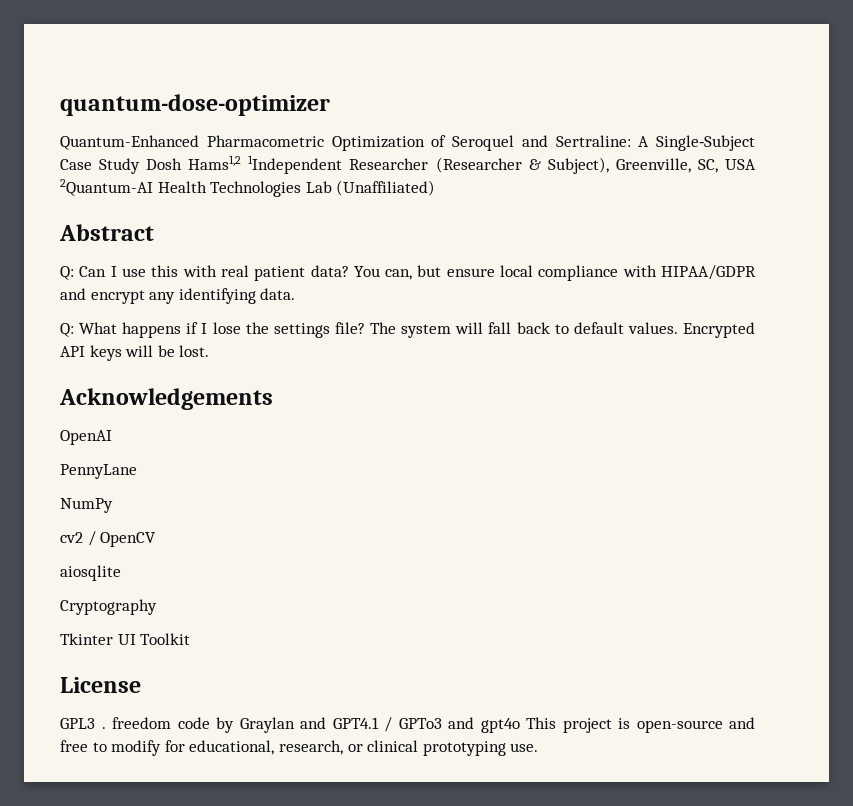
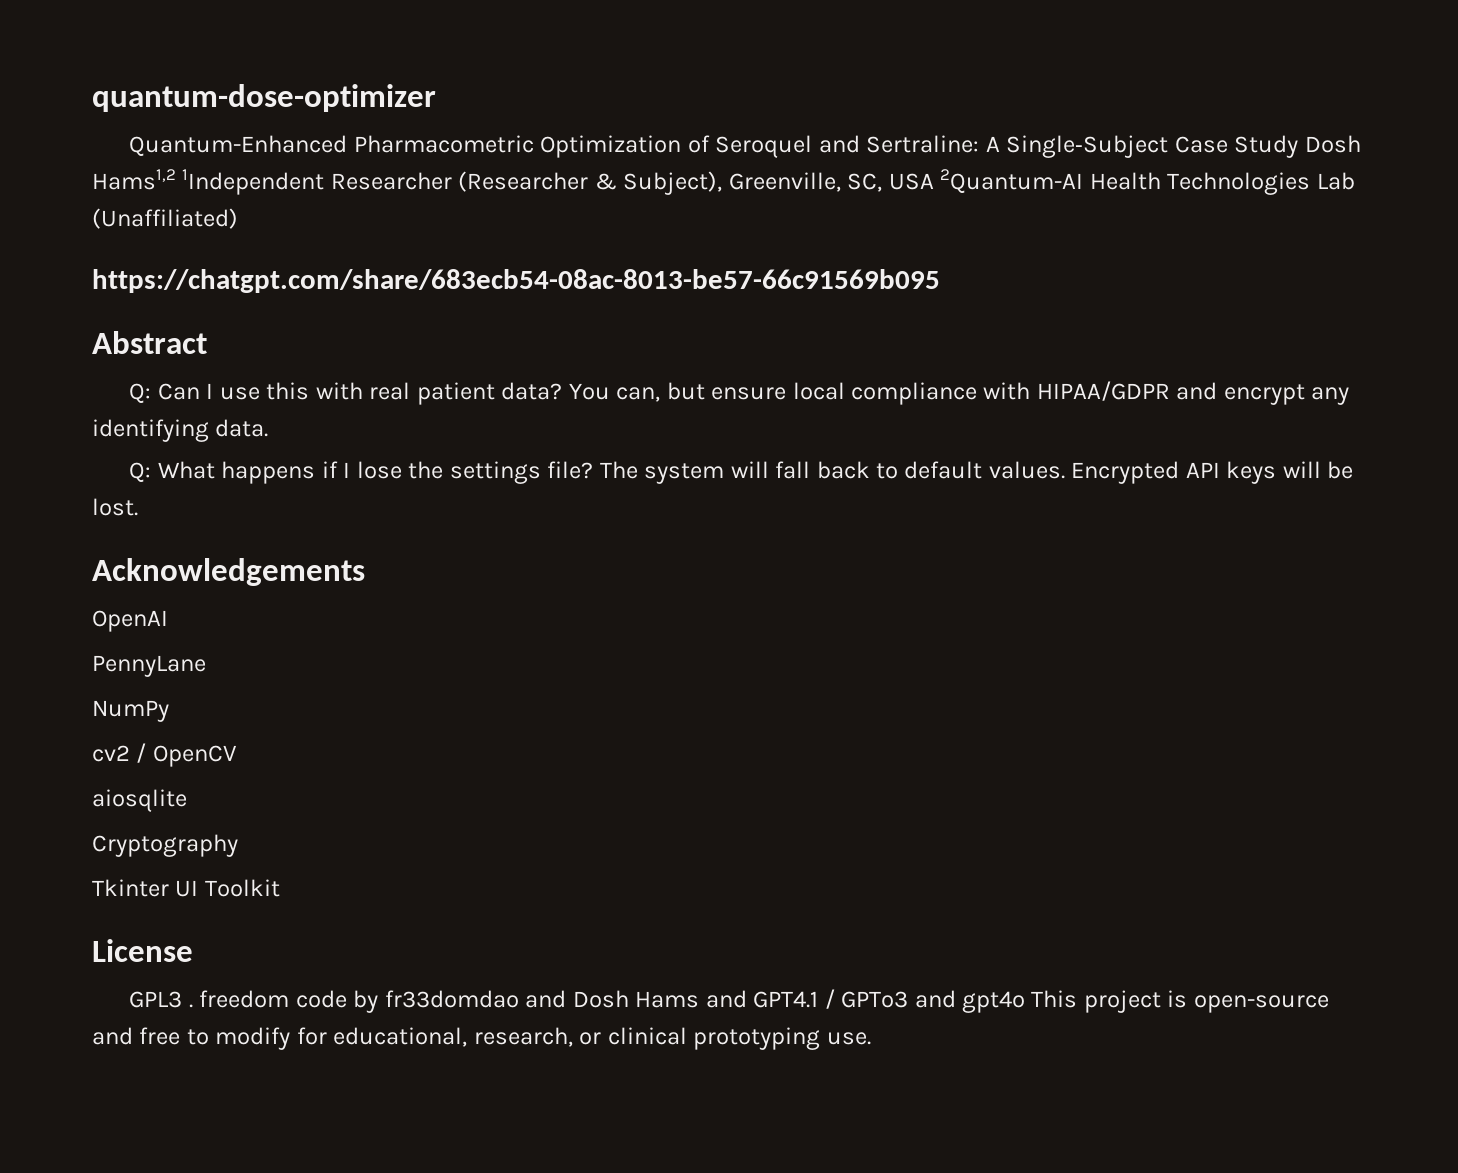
+ https://chatgpt.com/share/683ecb54-08ac-8013-be57-66c91569b095
- GPL3 . freedom code by Graylan and GPT4.1 / GPTo3 and gpt4o This project is open-source and free to modify for educational, research, or clinical prototyping use.
+ GPL3 . freedom code by fr33domdao and Dosh Hams and GPT4.1 / GPTo3 and gpt4o This project is open-source and free to modify for educational, research, or clinical prototyping use.

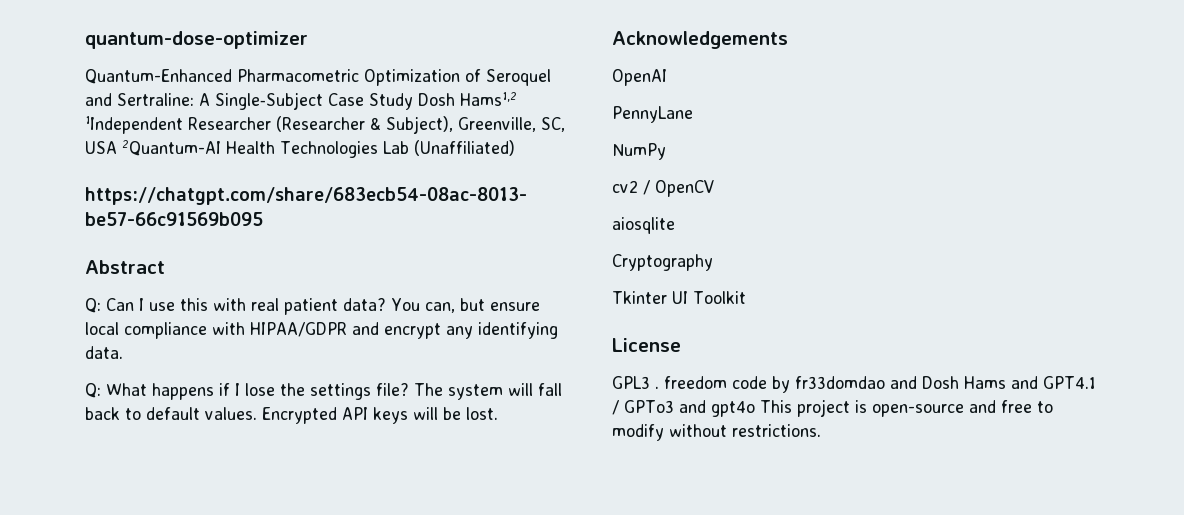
- GPL3 . freedom code by fr33domdao and Dosh Hams and GPT4.1 / GPTo3 and gpt4o This project is open-source and free to modify for educational, research, or clinical prototyping use.
+ GPL3 . freedom code by fr33domdao and Dosh Hams and GPT4.1 / GPTo3 and gpt4o This project is open-source and free to modify without restrictions.

